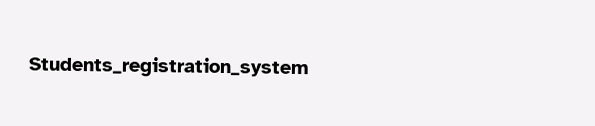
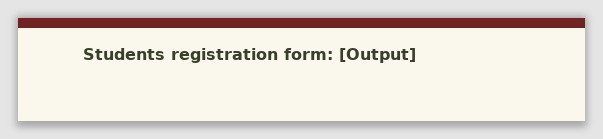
- Students_registration_system
+ Students registration form: [Output]

